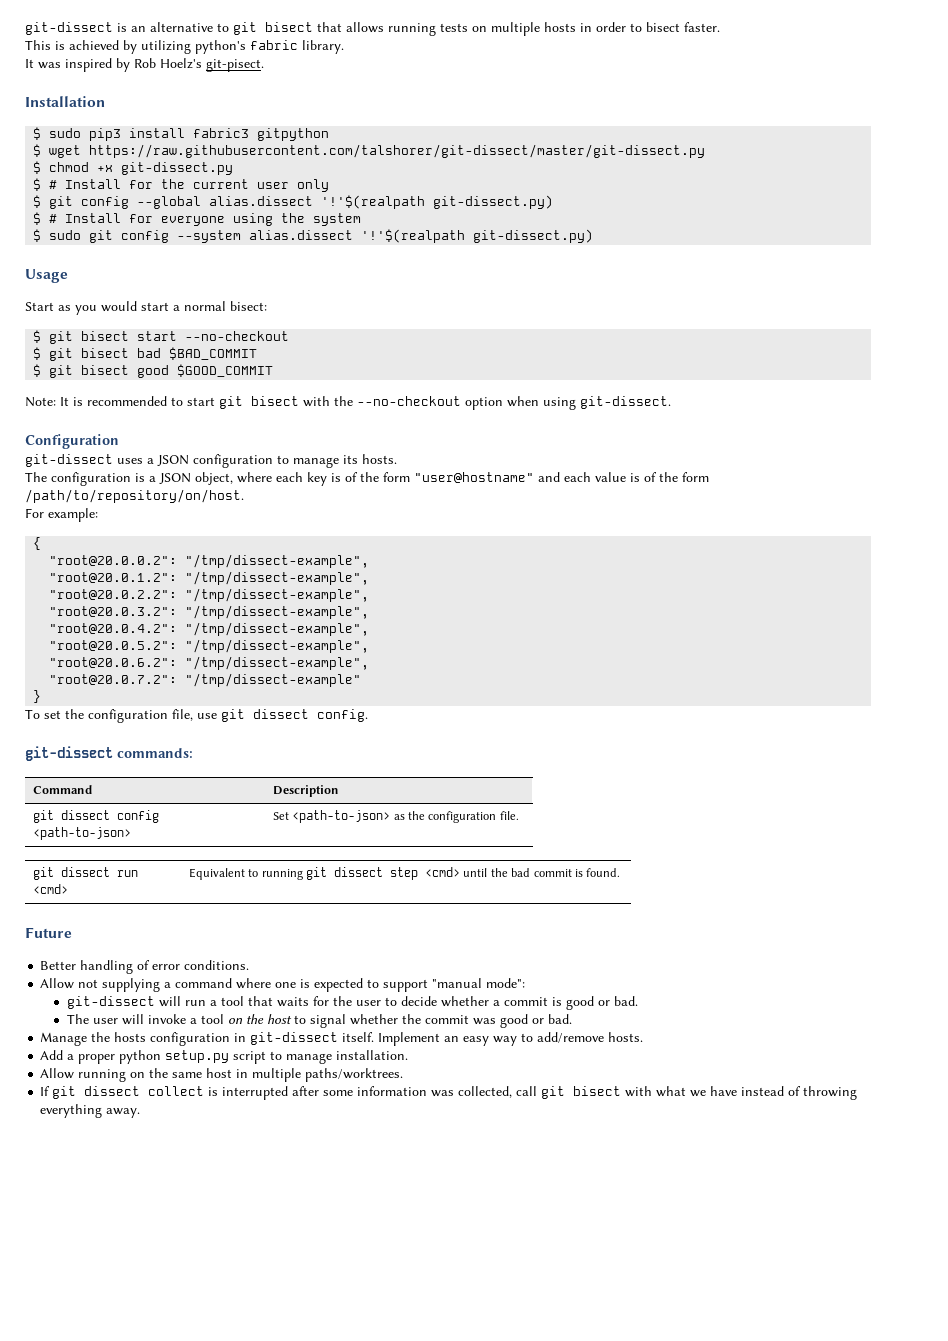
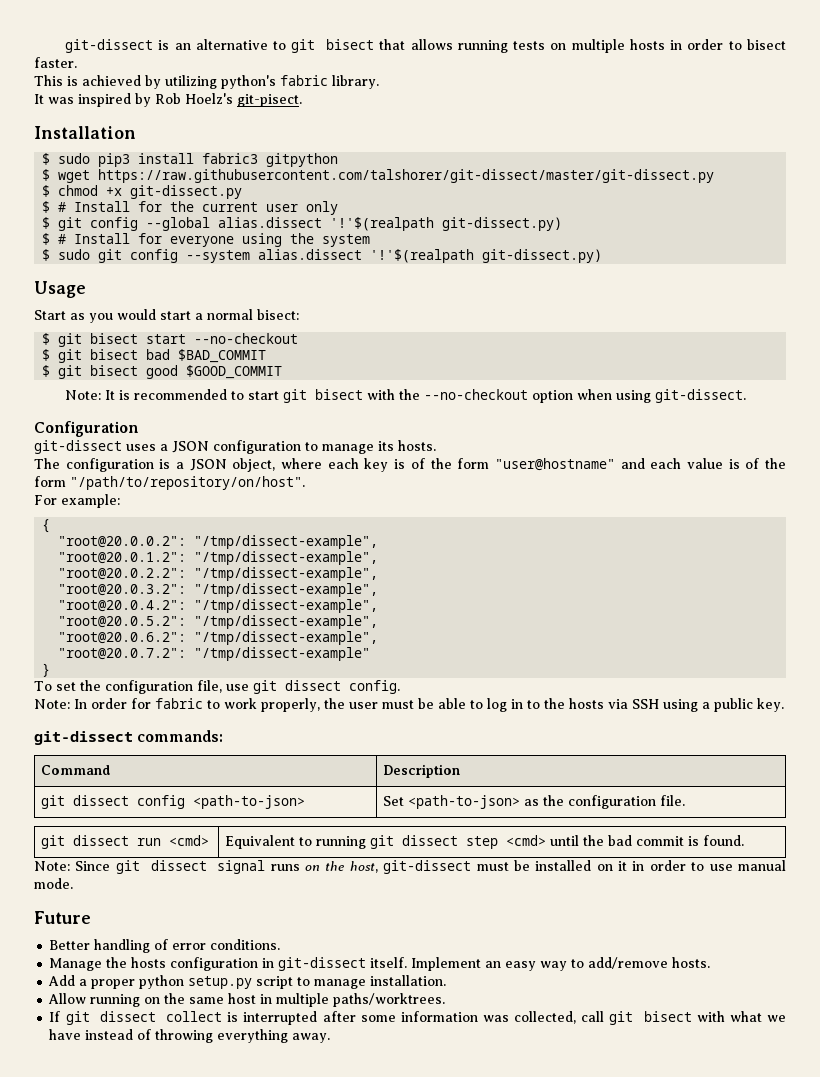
- The configuration is a JSON object, where each key is of the form "user@hostname" and each value is of the form /path/to/repository/on/host.
+ The configuration is a JSON object, where each key is of the form "user@hostname" and each value is of the form "/path/to/repository/on/host".
+ Note: In order for fabric to work properly, the user must be able to log in to the hosts via SSH using a public key.
+ Note: Since git dissect signal runs on the host, git-dissect must be installed on it in order to use manual mode.
- Allow not supplying a command where one is expected to support "manual mode":
- git-dissect will run a tool that waits for the user to decide whether a commit is good or bad.
- The user will invoke a tool on the host to signal whether the commit was good or bad.

